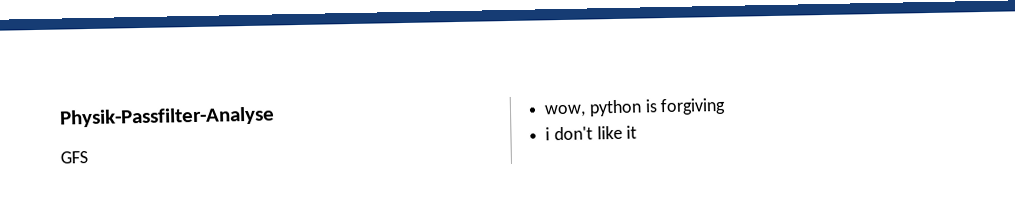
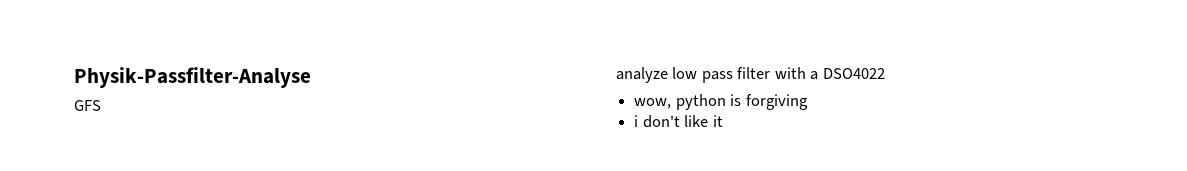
+ analyze low pass filter with a DSO4022

